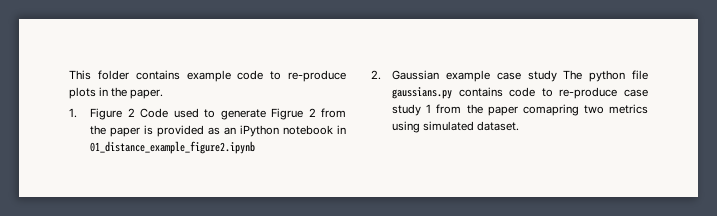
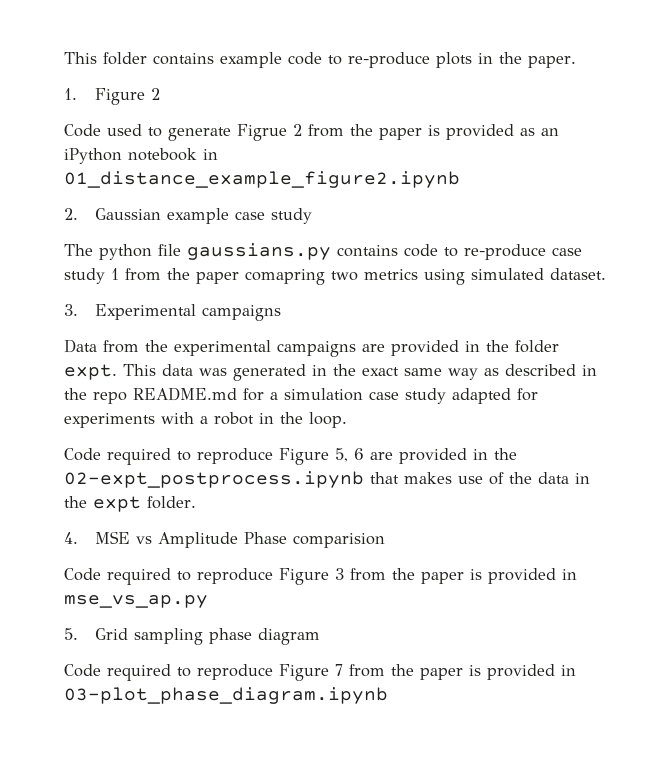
- 1. Figure 2 Code used to generate Figrue 2 from the paper is provided as an iPython notebook in 01_distance_example_figure2.ipynb
+ 1. Figure 2
+ Code used to generate Figrue 2 from the paper is provided as an iPython notebook in 01_distance_example_figure2.ipynb
- 2. Gaussian example case study The python file gaussians.py contains code to re-produce case study 1 from the paper comapring two metrics using simulated dataset.
+ 2. Gaussian example case study
+ The python file gaussians.py contains code to re-produce case study 1 from the paper comapring two metrics using simulated dataset.
+ 3. Experimental campaigns
+ Data from the experimental campaigns are provided in the folder expt. This data was generated in the exact same way as described in the repo README.md for a simulation case study adapted for experiments with a robot in the loop.
+ Code required to reproduce Figure 5, 6 are provided in the 02-expt_postprocess.ipynb that makes use of the data in the expt folder.
+ 4. MSE vs Amplitude Phase comparision
+ Code required to reproduce Figure 3 from the paper is provided in mse_vs_ap.py
+ 5. Grid sampling phase diagram
+ Code required to reproduce Figure 7 from the paper is provided in 03-plot_phase_diagram.ipynb

